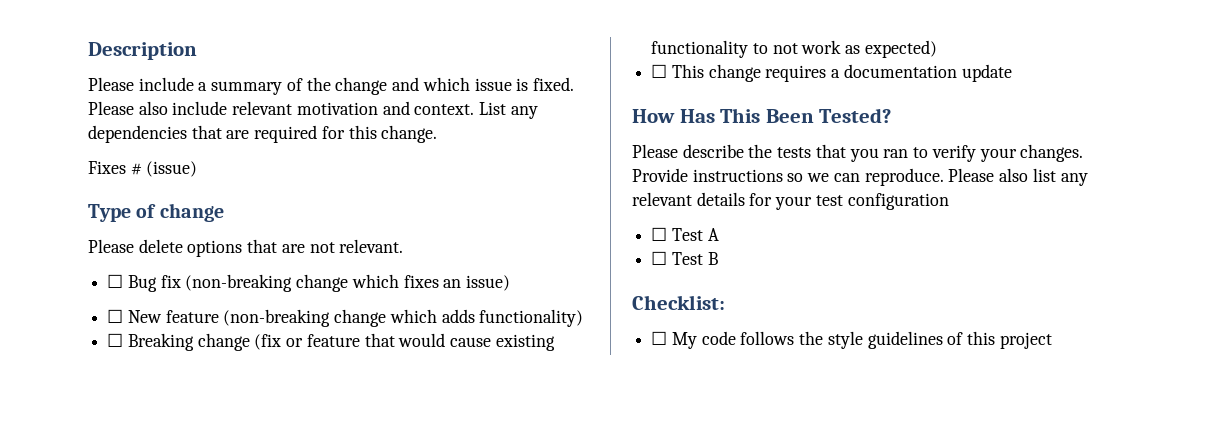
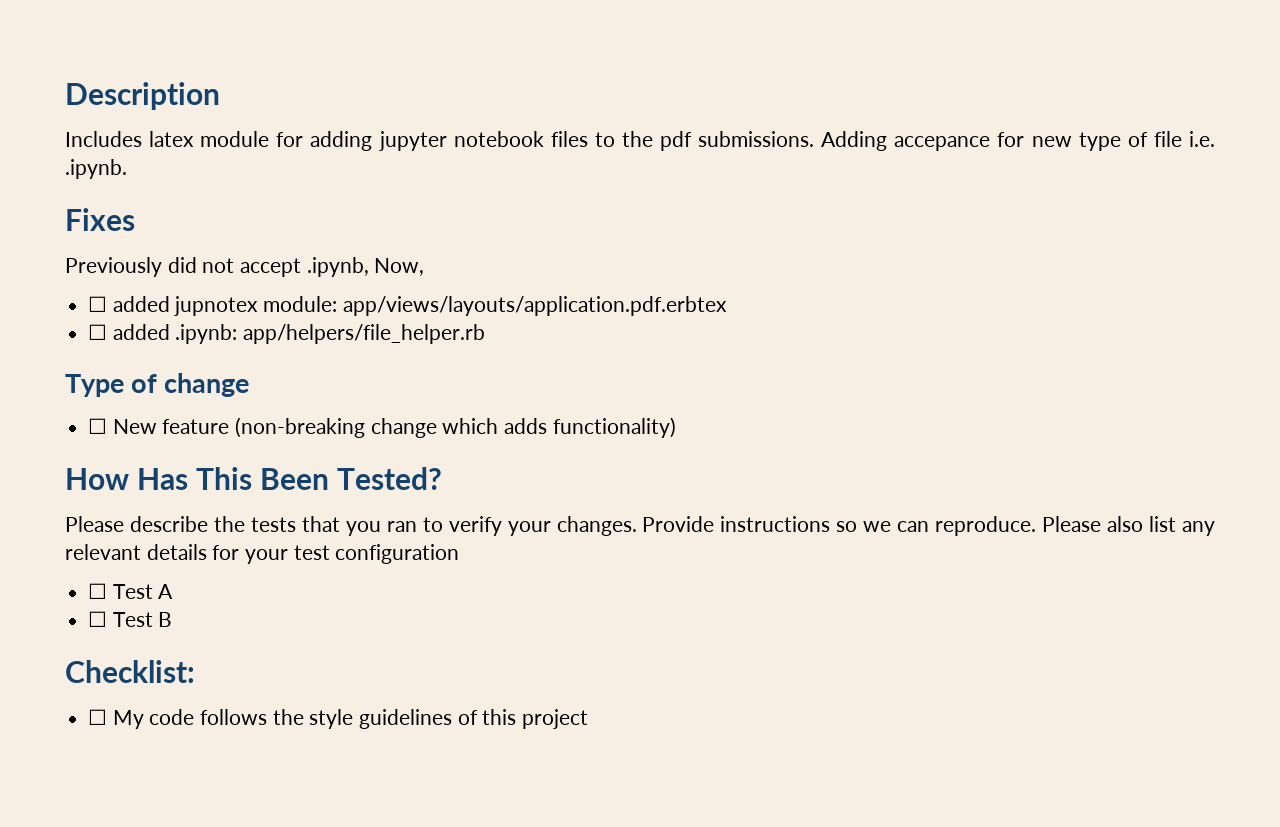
- Please include a summary of the change and which issue is fixed. Please also include relevant motivation and context. List any dependencies that are required for this change.
- Fixes # (issue)
+ Includes latex module for adding jupyter notebook files to the pdf submissions. Adding accepance for new type of file i.e. .ipynb.
+ Fixes
+ Previously did not accept .ipynb, Now,
+ ☐ added jupnotex module: app/views/layouts/application.pdf.erbtex
+ ☐ added .ipynb: app/helpers/file_helper.rb
  Type of change
- Please delete options that are not relevant.
- ☐ Bug fix (non-breaking change which fixes an issue)
- ☐ Breaking change (fix or feature that would cause existing functionality to not work as expected)
- ☐ This change requires a documentation update

